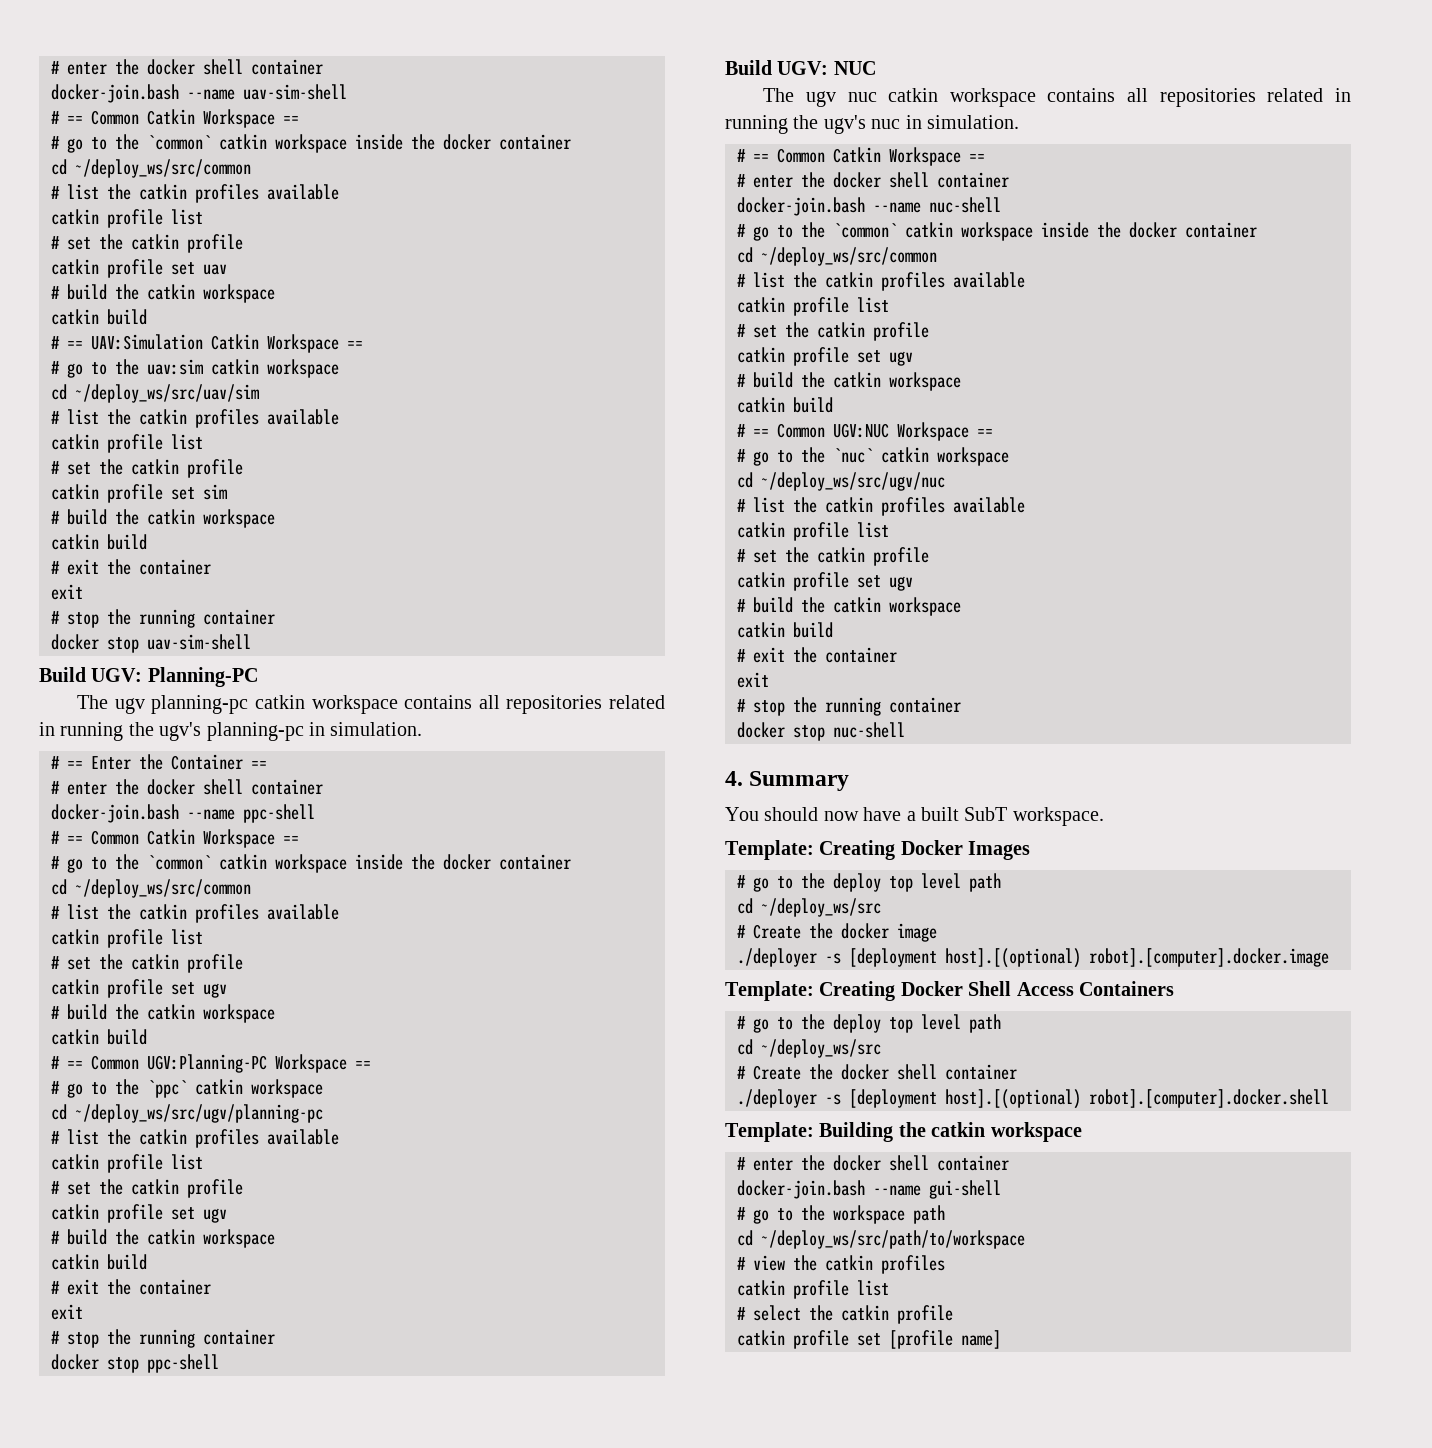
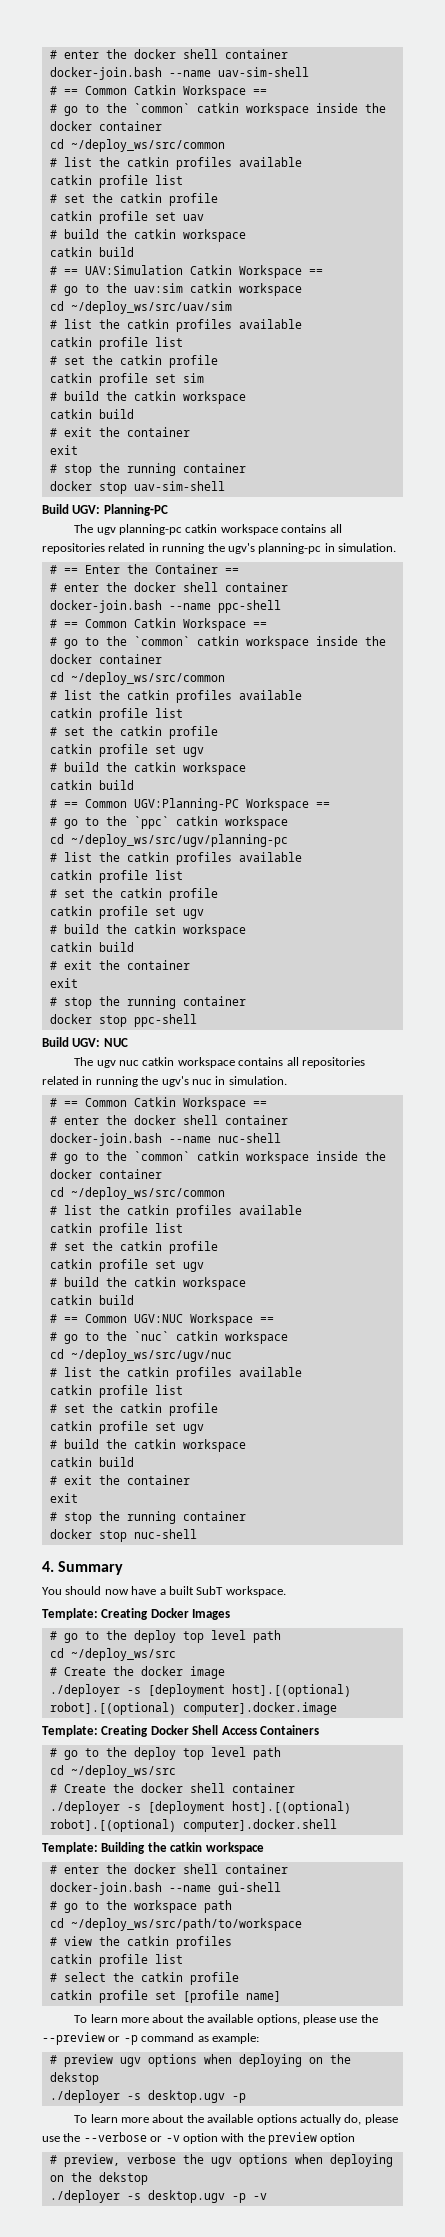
- ./deployer -s [deployment host].[(optional) robot].[computer].docker.image
+ ./deployer -s [deployment host].[(optional) robot].[(optional) computer].docker.image
- ./deployer -s [deployment host].[(optional) robot].[computer].docker.shell
+ ./deployer -s [deployment host].[(optional) robot].[(optional) computer].docker.shell
+ To learn more about the available options, please use the --preview or -p command as example:
+ # preview ugv options when deploying on the dekstop
+ ./deployer -s desktop.ugv -p
+ To learn more about the available options actually do, please use the --verbose or -v option with the preview option
+ # preview, verbose the ugv options when deploying on the dekstop
+ ./deployer -s desktop.ugv -p -v

